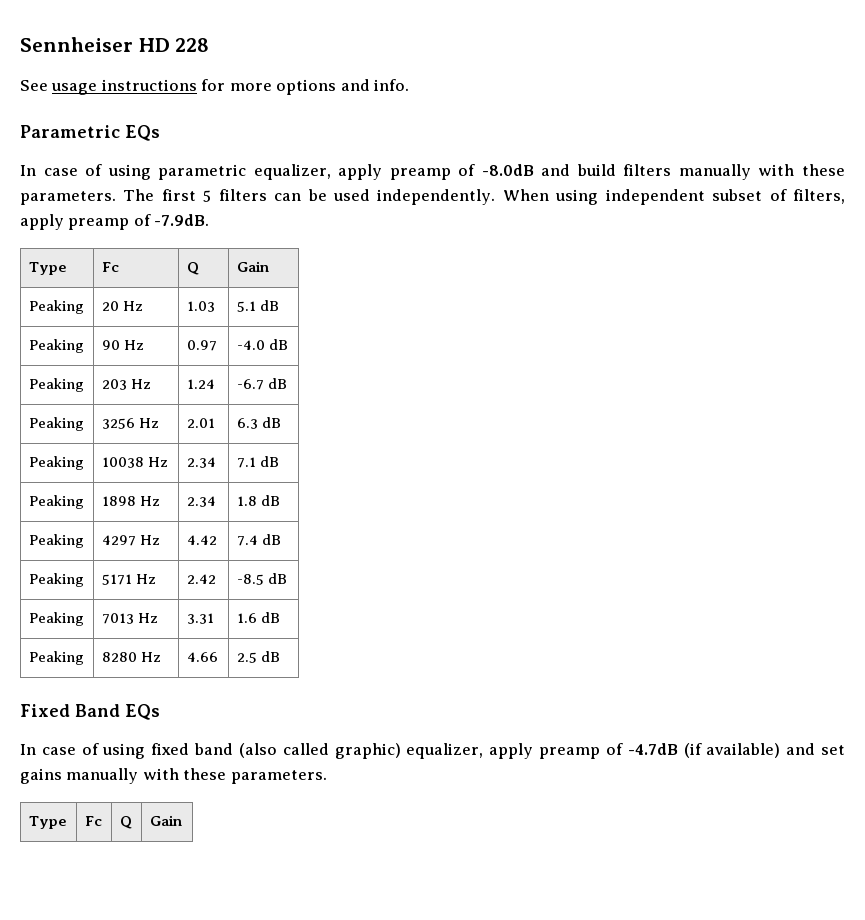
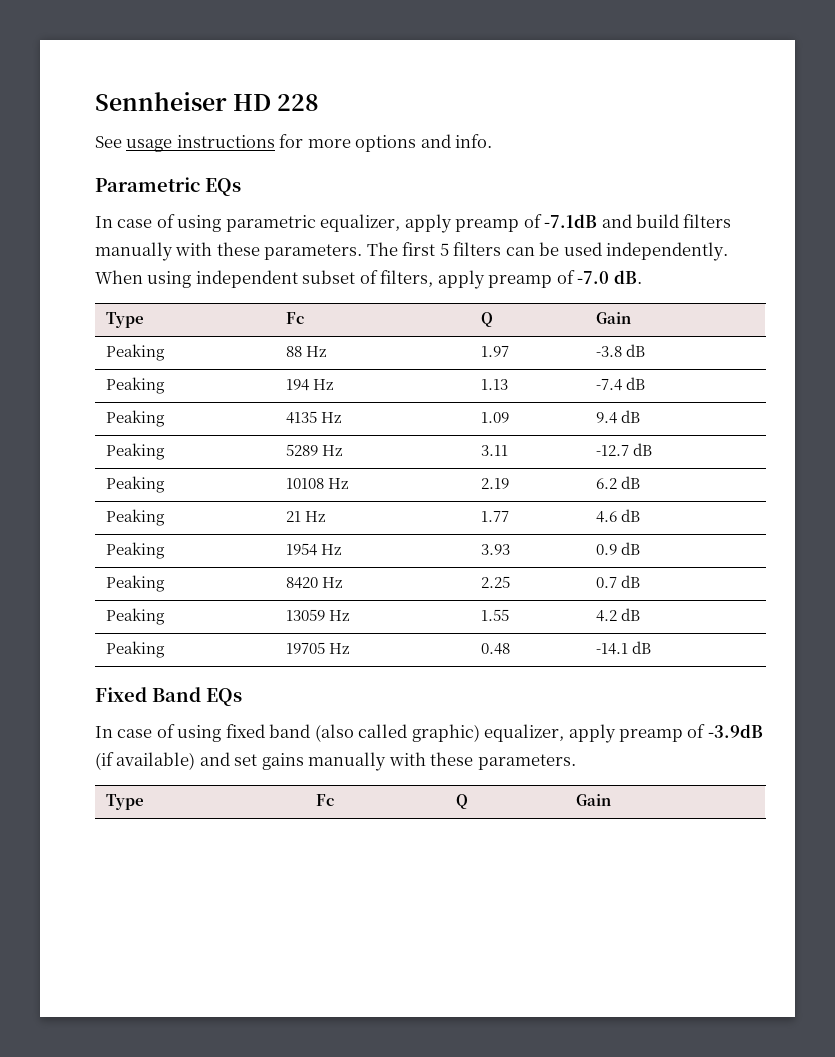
- In case of using parametric equalizer, apply preamp of -8.0dB and build filters manually with these parameters.
+ In case of using parametric equalizer, apply preamp of -7.1dB and build filters manually with these parameters.
- When using independent subset of filters, apply preamp of -7.9dB.
+ When using independent subset of filters, apply preamp of -7.0 dB.
- Peaking | 20 Hz | 1.03 | 5.1 dB
- Peaking | 90 Hz | 0.97 | -4.0 dB
- Peaking | 203 Hz | 1.24 | -6.7 dB
- Peaking | 3256 Hz | 2.01 | 6.3 dB
- Peaking | 10038 Hz | 2.34 | 7.1 dB
- Peaking | 1898 Hz | 2.34 | 1.8 dB
- Peaking | 4297 Hz | 4.42 | 7.4 dB
- Peaking | 5171 Hz | 2.42 | -8.5 dB
- Peaking | 7013 Hz | 3.31 | 1.6 dB
- Peaking | 8280 Hz | 4.66 | 2.5 dB
+ Peaking | 88 Hz | 1.97 | -3.8 dB
+ Peaking | 194 Hz | 1.13 | -7.4 dB
+ Peaking | 4135 Hz | 1.09 | 9.4 dB
+ Peaking | 5289 Hz | 3.11 | -12.7 dB
+ Peaking | 10108 Hz | 2.19 | 6.2 dB
+ Peaking | 21 Hz | 1.77 | 4.6 dB
+ Peaking | 1954 Hz | 3.93 | 0.9 dB
+ Peaking | 8420 Hz | 2.25 | 0.7 dB
+ Peaking | 13059 Hz | 1.55 | 4.2 dB
+ Peaking | 19705 Hz | 0.48 | -14.1 dB
- In case of using fixed band (also called graphic) equalizer, apply preamp of -4.7dB (if available) and set gains manually with these parameters.
+ In case of using fixed band (also called graphic) equalizer, apply preamp of -3.9dB (if available) and set gains manually with these parameters.

